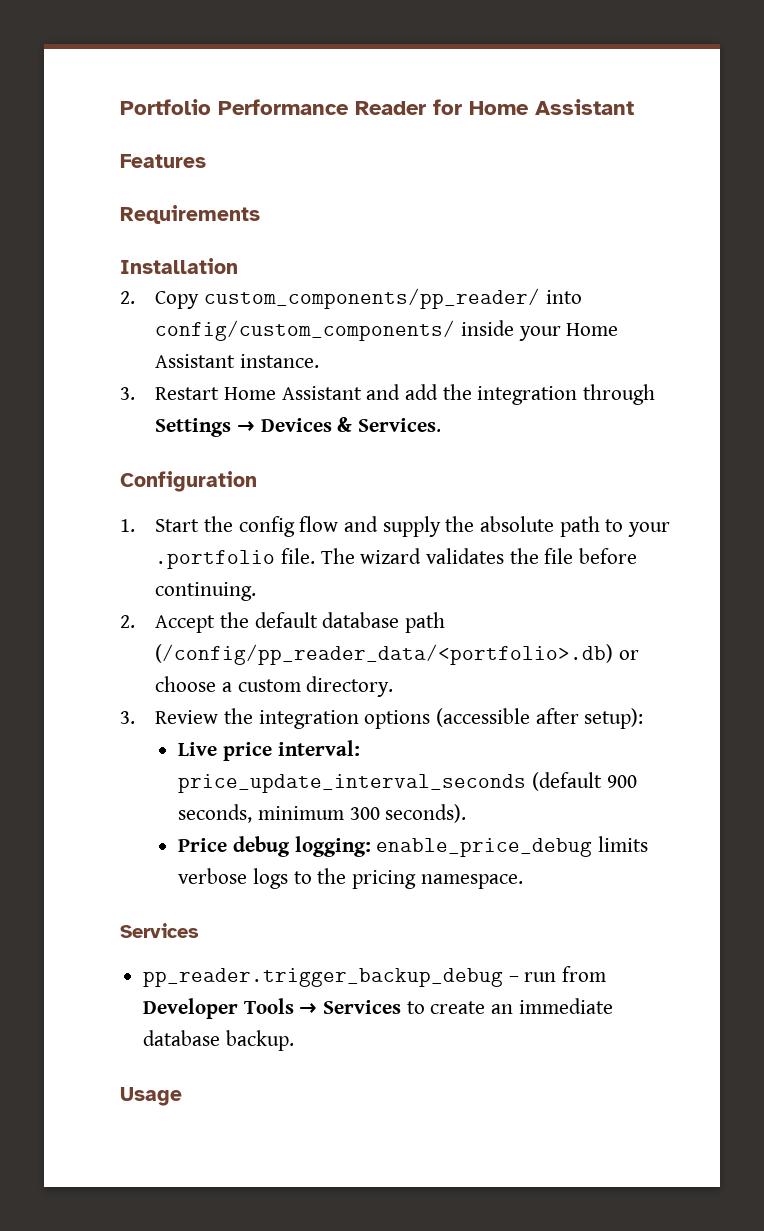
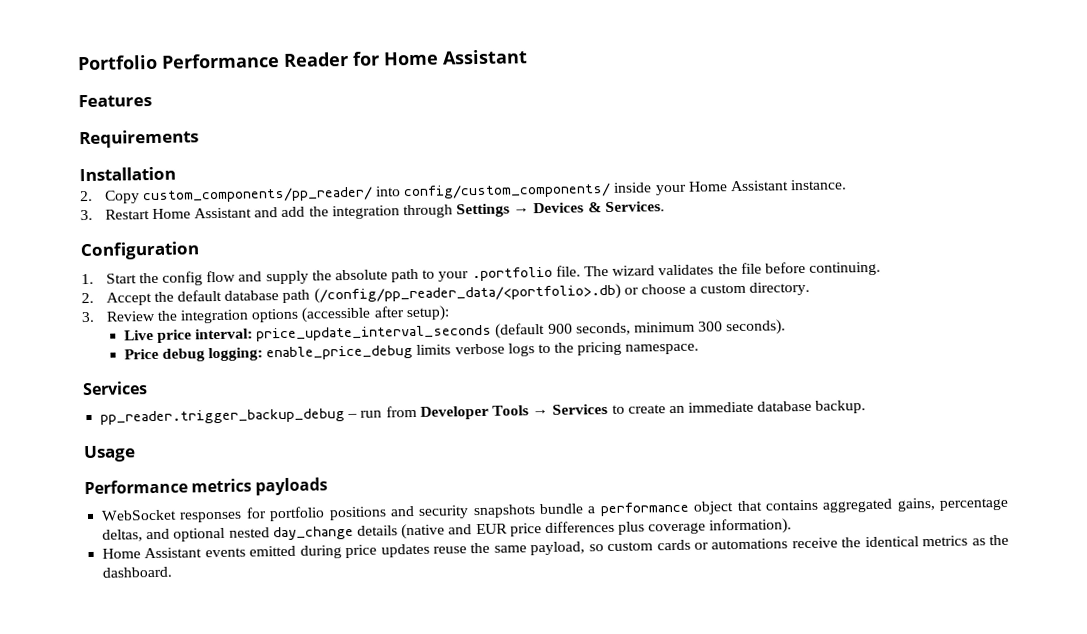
+ Performance metrics payloads
+ WebSocket responses for portfolio positions and security snapshots bundle a performance object that contains aggregated gains, percentage deltas, and optional nested day_change details (native and EUR price differences plus coverage information).
+ Home Assistant events emitted during price updates reuse the same payload, so custom cards or automations receive the identical metrics as the dashboard.

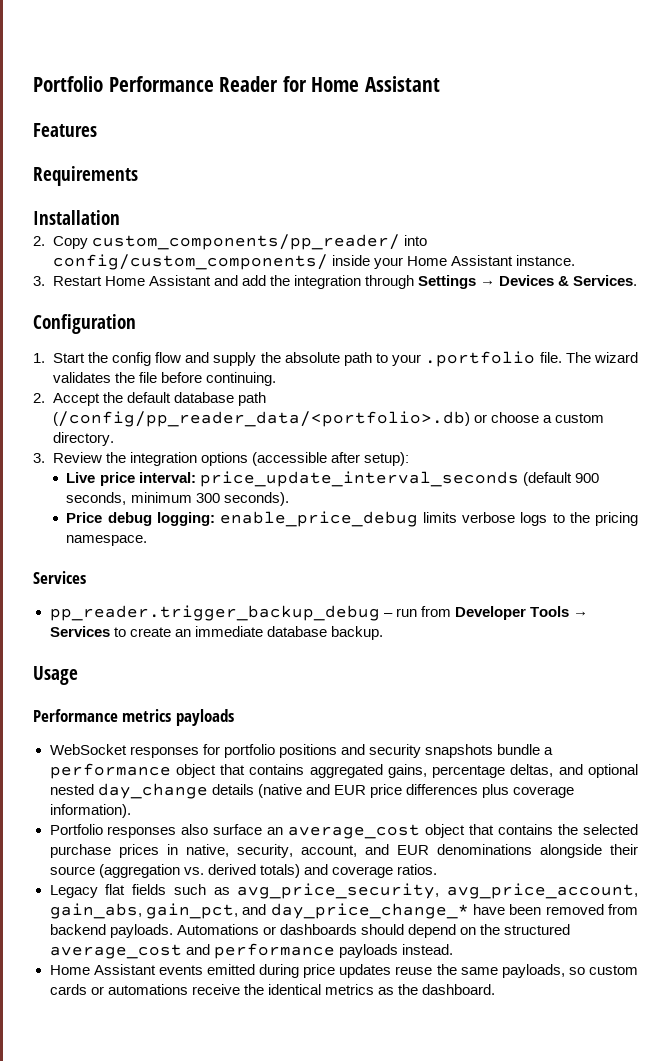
+ Portfolio responses also surface an average_cost object that contains the selected purchase prices in native, security, account, and EUR denominations alongside their source (aggregation vs. derived totals) and coverage ratios.
+ Legacy flat fields such as avg_price_security, avg_price_account, gain_abs, gain_pct, and day_price_change_* have been removed from backend payloads. Automations or dashboards should depend on the structured average_cost and performance payloads instead.
- Home Assistant events emitted during price updates reuse the same payload, so custom cards or automations receive the identical metrics as the dashboard.
+ Home Assistant events emitted during price updates reuse the same payloads, so custom cards or automations receive the identical metrics as the dashboard.

